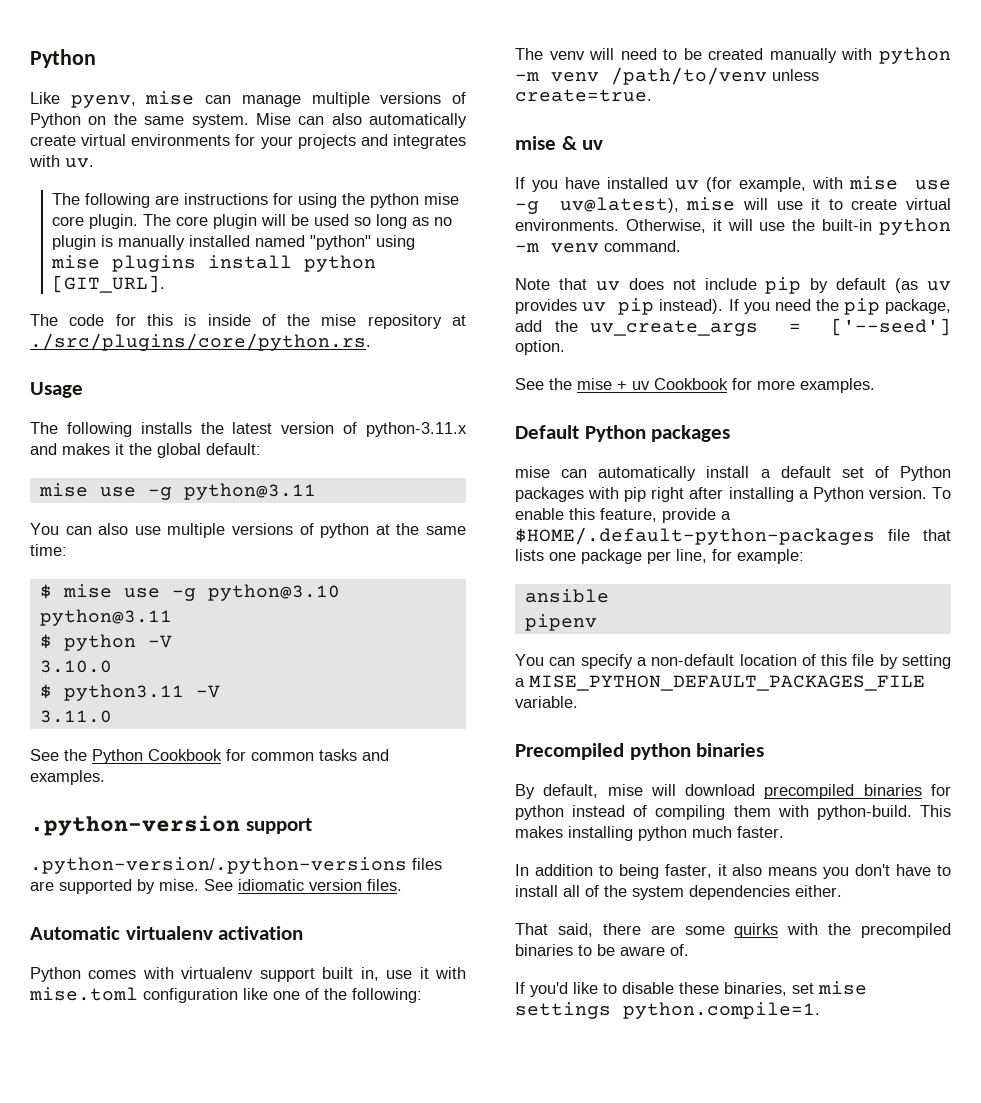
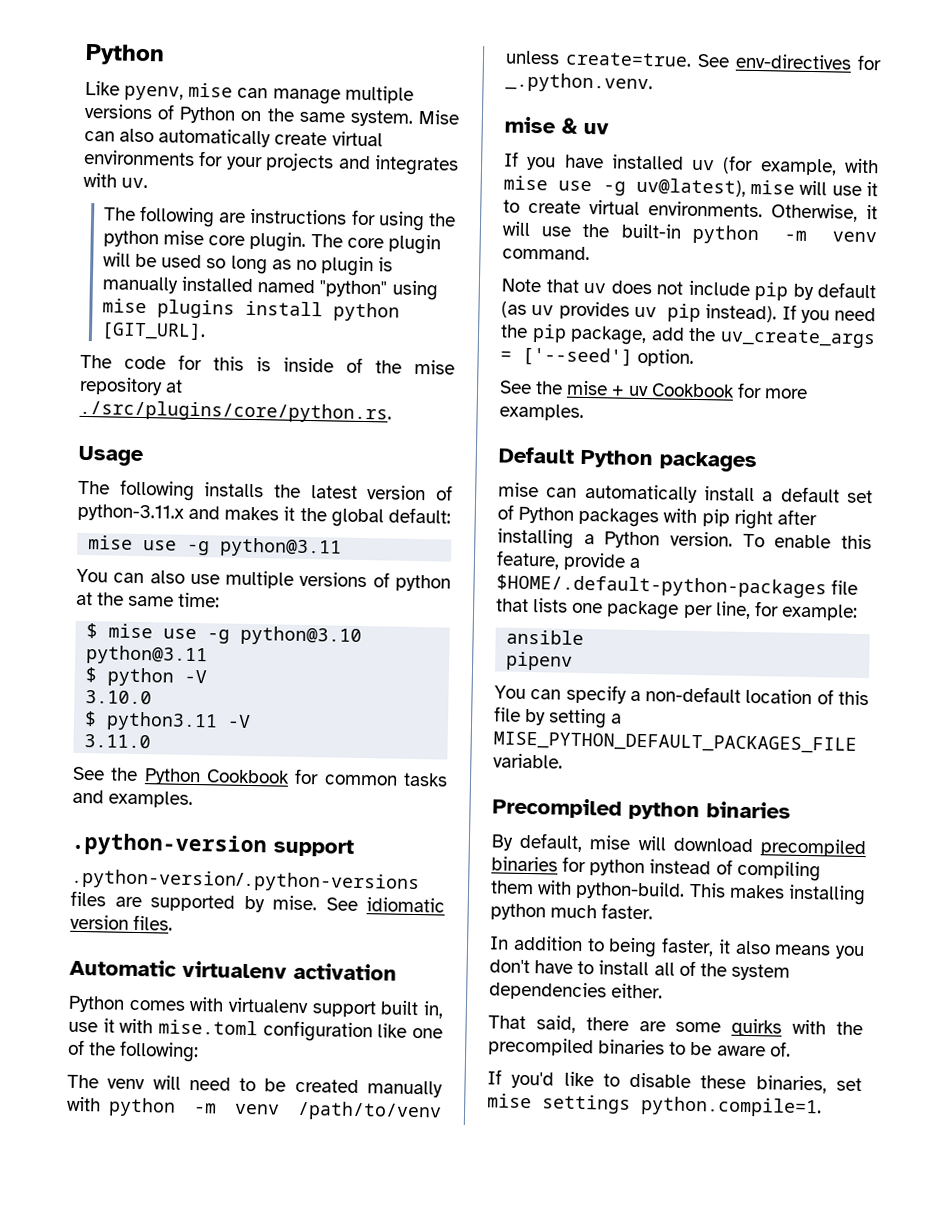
+ See env-directives for _.python.venv.

